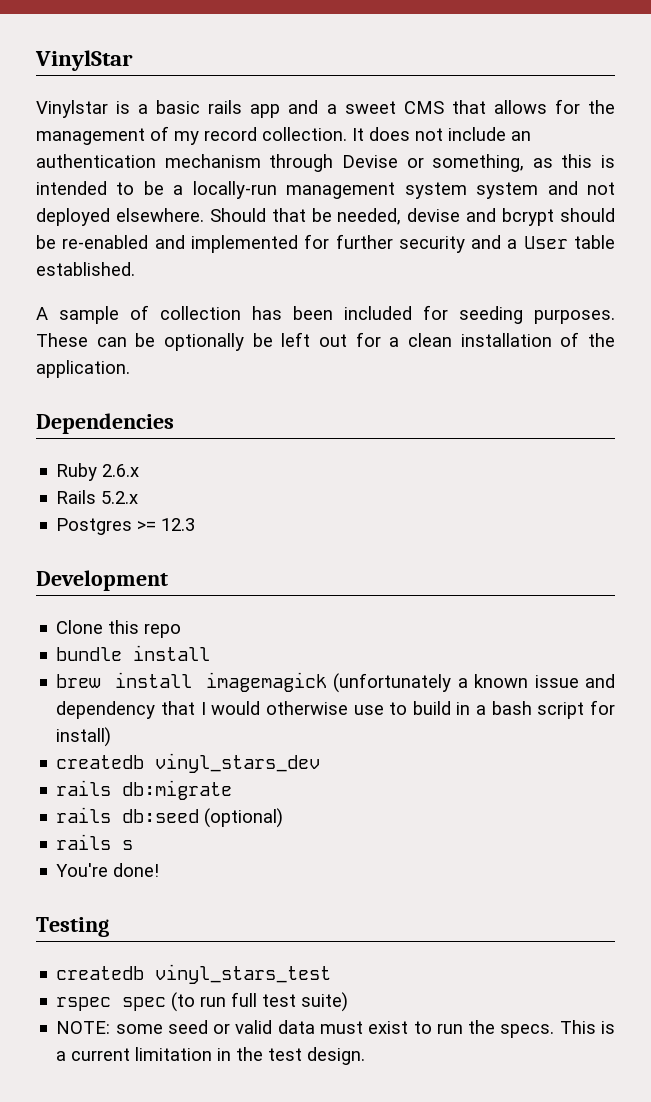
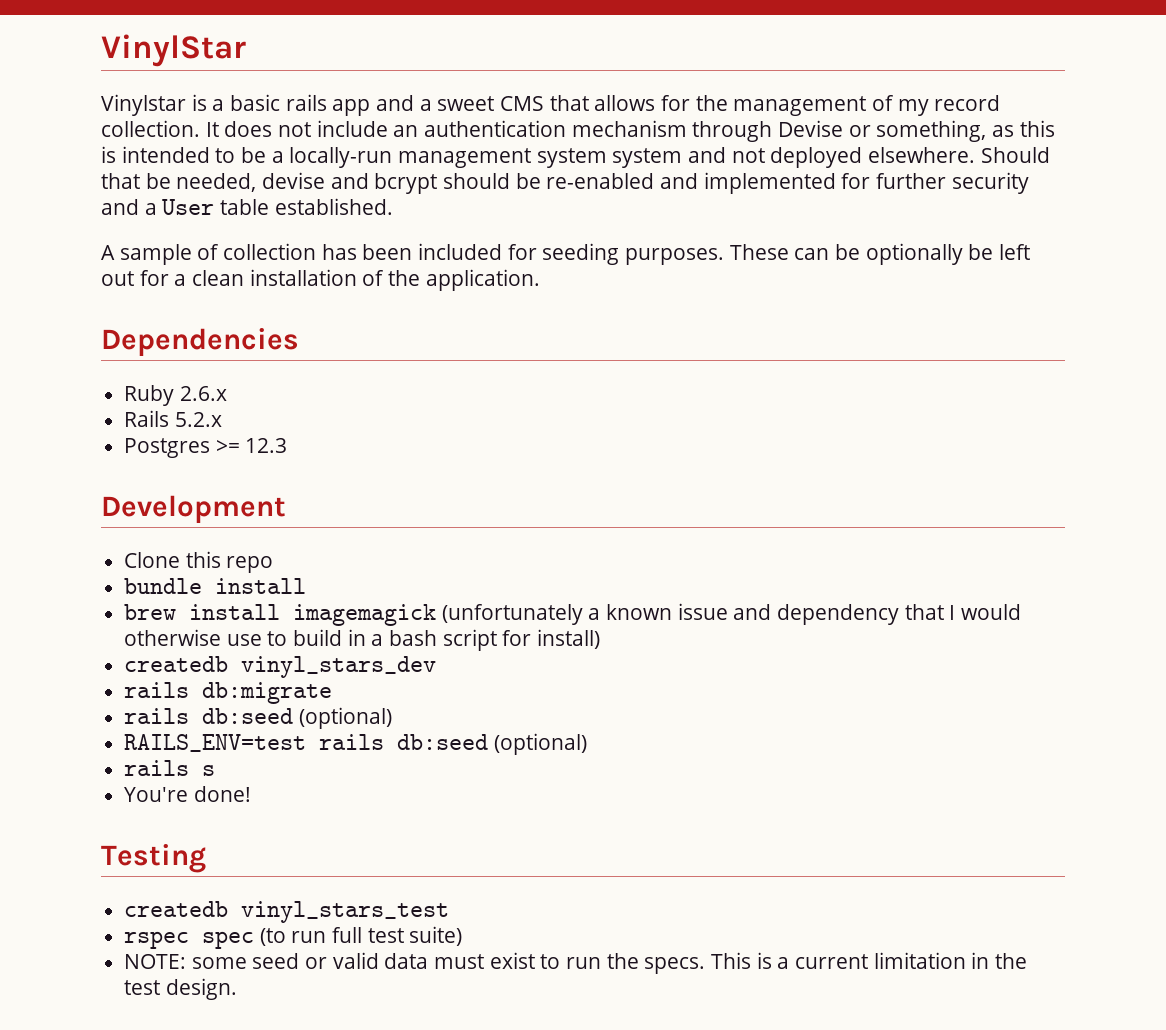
+ RAILS_ENV=test rails db:seed (optional)

